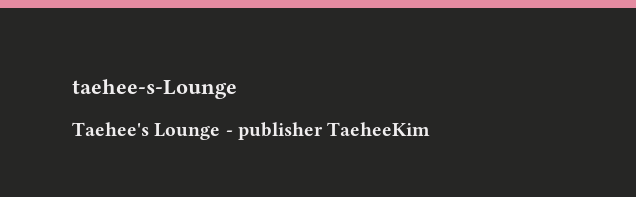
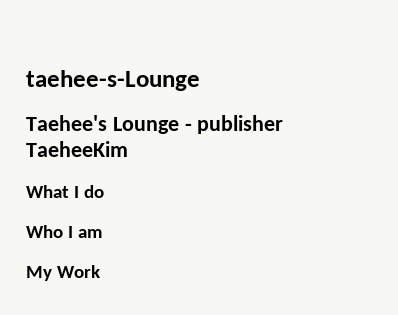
+ What I do
+ Who I am
+ My Work

